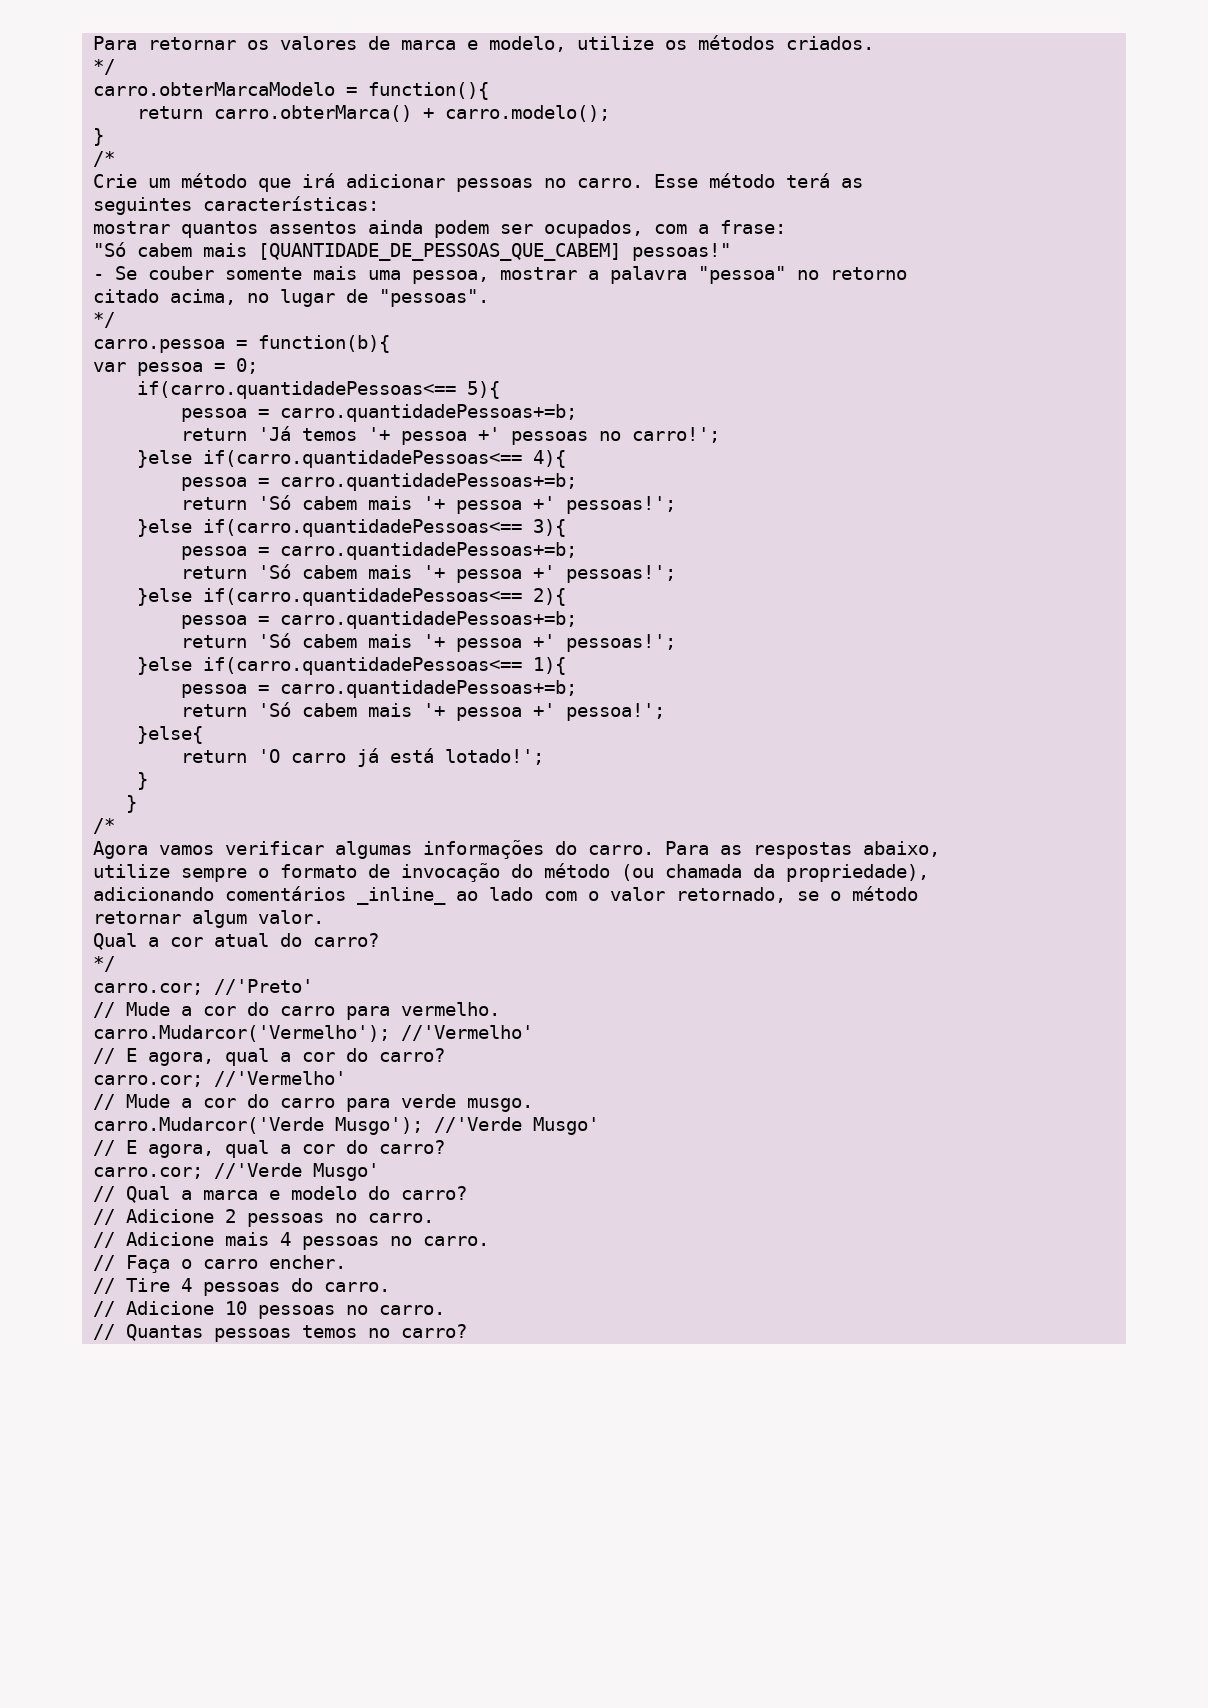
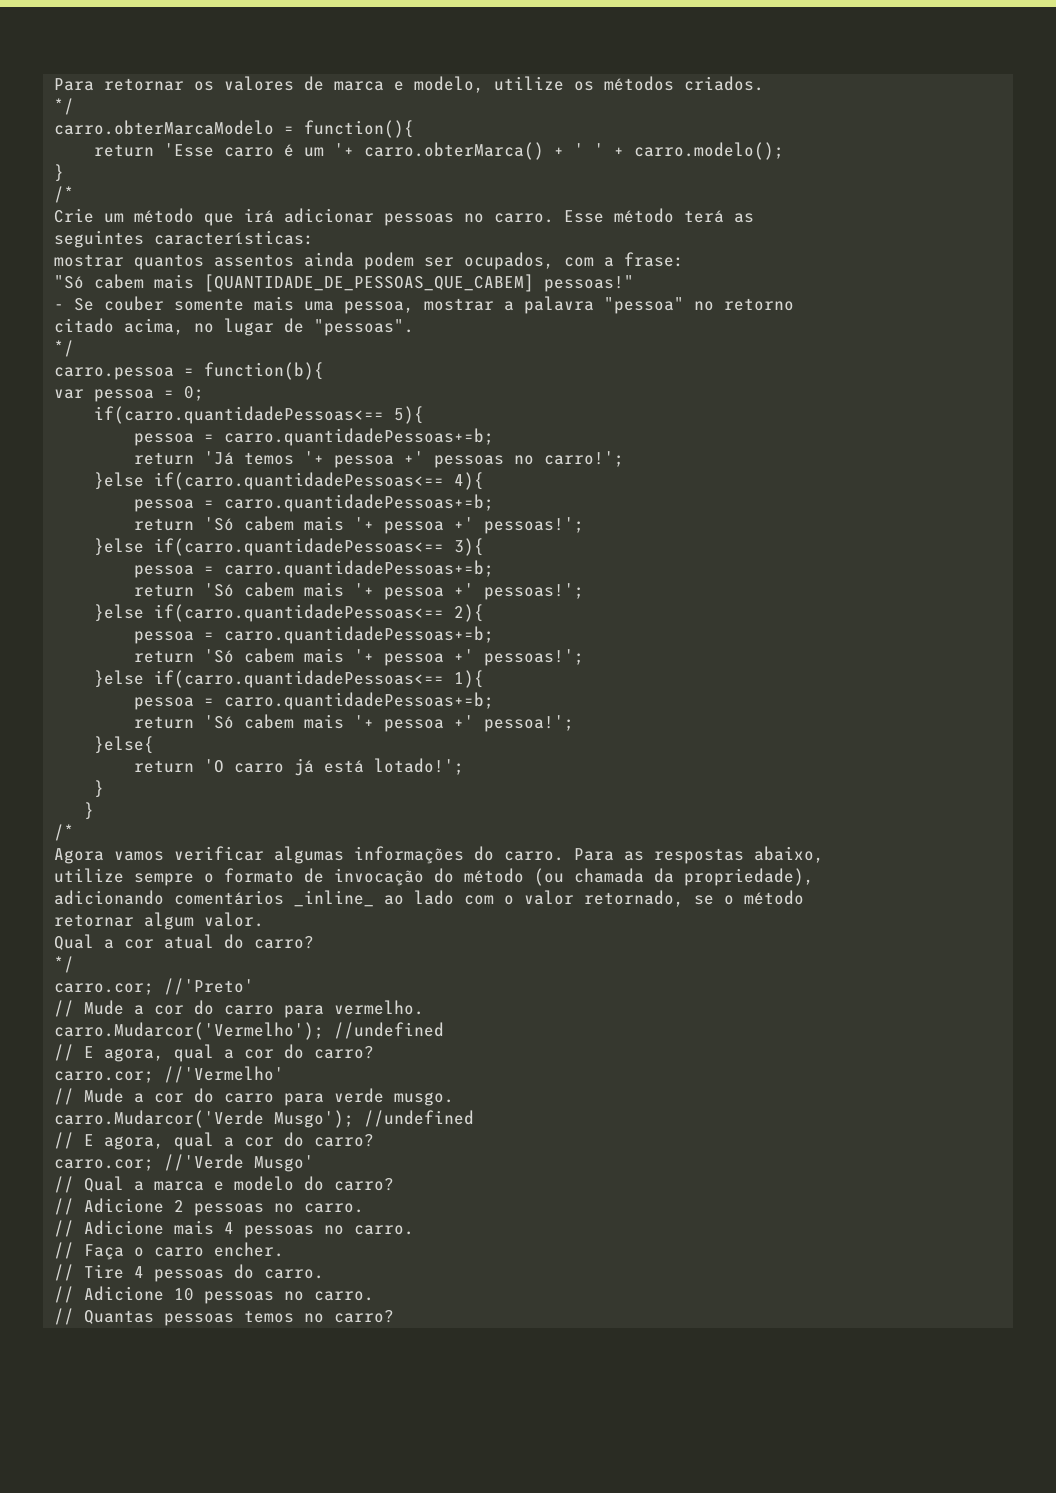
- return carro.obterMarca() + carro.modelo();
+ return 'Esse carro é um '+ carro.obterMarca() + ' ' + carro.modelo();
- carro.Mudarcor('Vermelho'); //'Vermelho'
+ carro.Mudarcor('Vermelho'); //undefined
- carro.Mudarcor('Verde Musgo'); //'Verde Musgo'
+ carro.Mudarcor('Verde Musgo'); //undefined

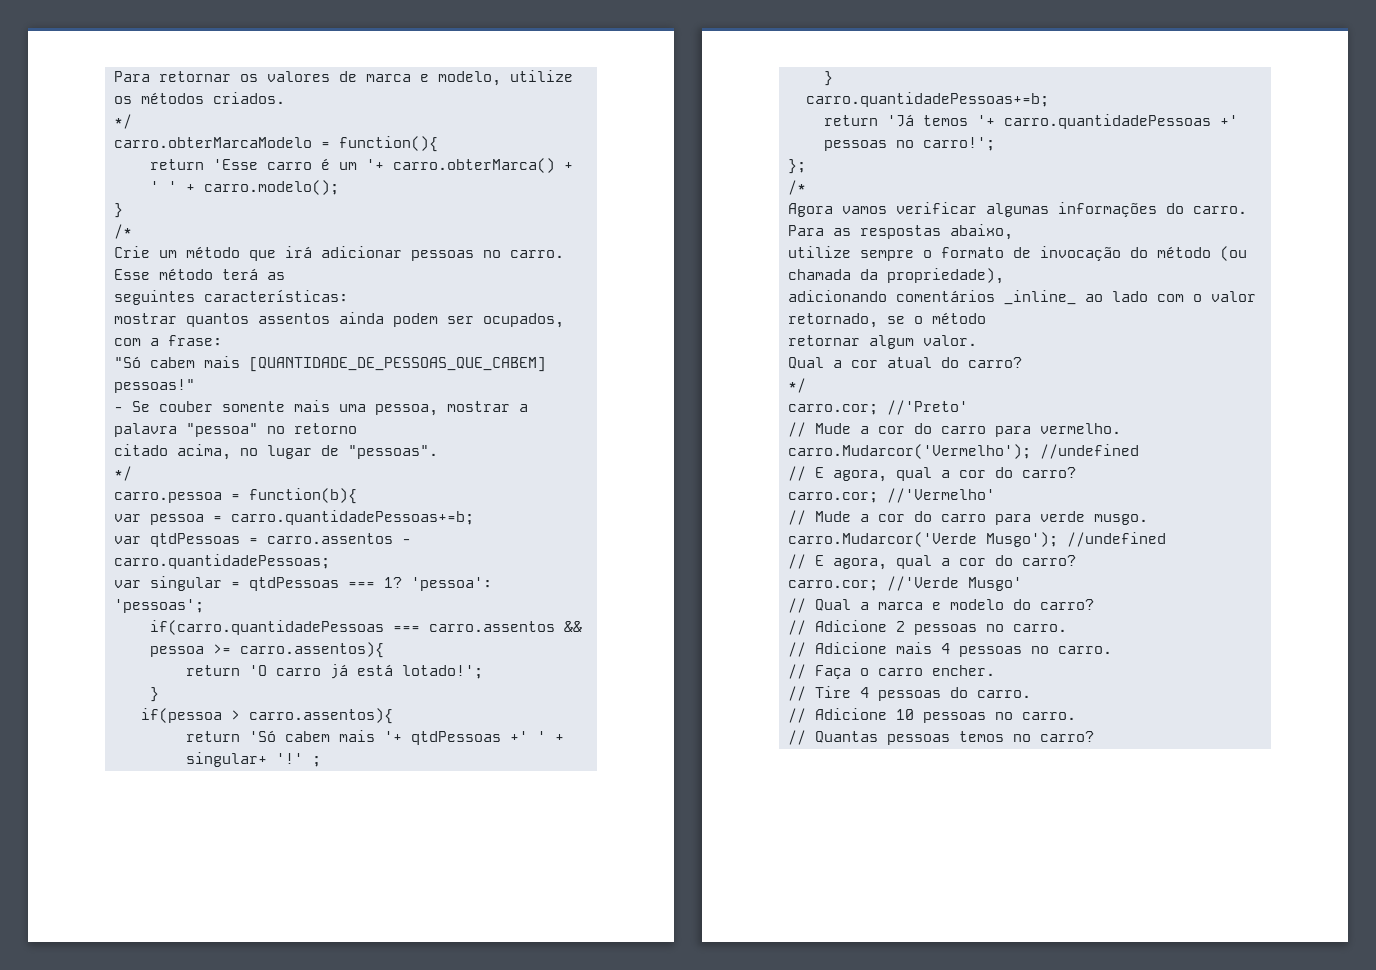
- var pessoa = 0;
- if(carro.quantidadePessoas<== 5){
- pessoa = carro.quantidadePessoas+=b;
- return 'Já temos '+ pessoa +' pessoas no carro!';
- }else if(carro.quantidadePessoas<== 4){
- pessoa = carro.quantidadePessoas+=b;
- return 'Só cabem mais '+ pessoa +' pessoas!';
- }else if(carro.quantidadePessoas<== 3){
- pessoa = carro.quantidadePessoas+=b;
- return 'Só cabem mais '+ pessoa +' pessoas!';
- }else if(carro.quantidadePessoas<== 2){
- pessoa = carro.quantidadePessoas+=b;
- return 'Só cabem mais '+ pessoa +' pessoas!';
- }else if(carro.quantidadePessoas<== 1){
- pessoa = carro.quantidadePessoas+=b;
- return 'Só cabem mais '+ pessoa +' pessoa!';
- }else{
+ var pessoa = carro.quantidadePessoas+=b;
+ var qtdPessoas = carro.assentos - carro.quantidadePessoas;
+ var singular = qtdPessoas === 1? 'pessoa': 'pessoas';
+ if(carro.quantidadePessoas === carro.assentos && pessoa >= carro.assentos){
  return 'O carro já está lotado!';
  }
+ if(pessoa > carro.assentos){
+ return 'Só cabem mais '+ qtdPessoas +' ' + singular+ '!' ;
  }
+ carro.quantidadePessoas+=b;
+ return 'Já temos '+ carro.quantidadePessoas +' pessoas no carro!';
+ };

